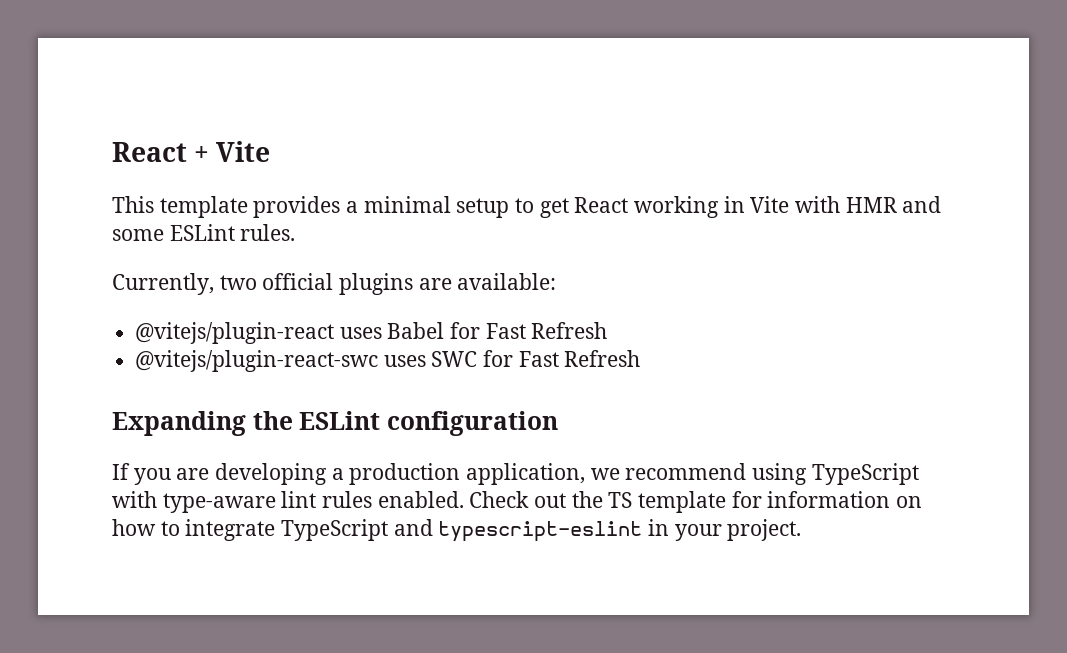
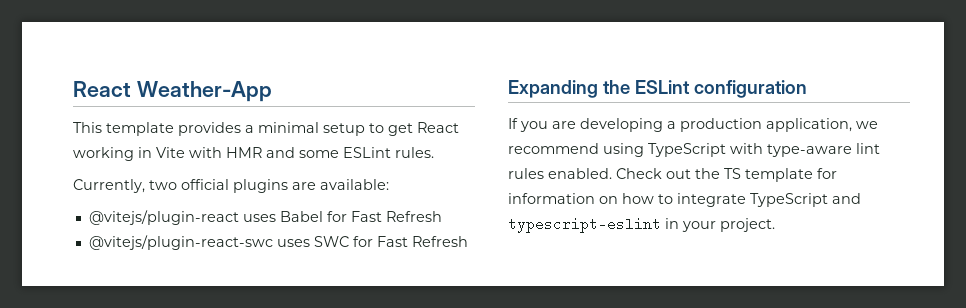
- React + Vite
+ React Weather-App

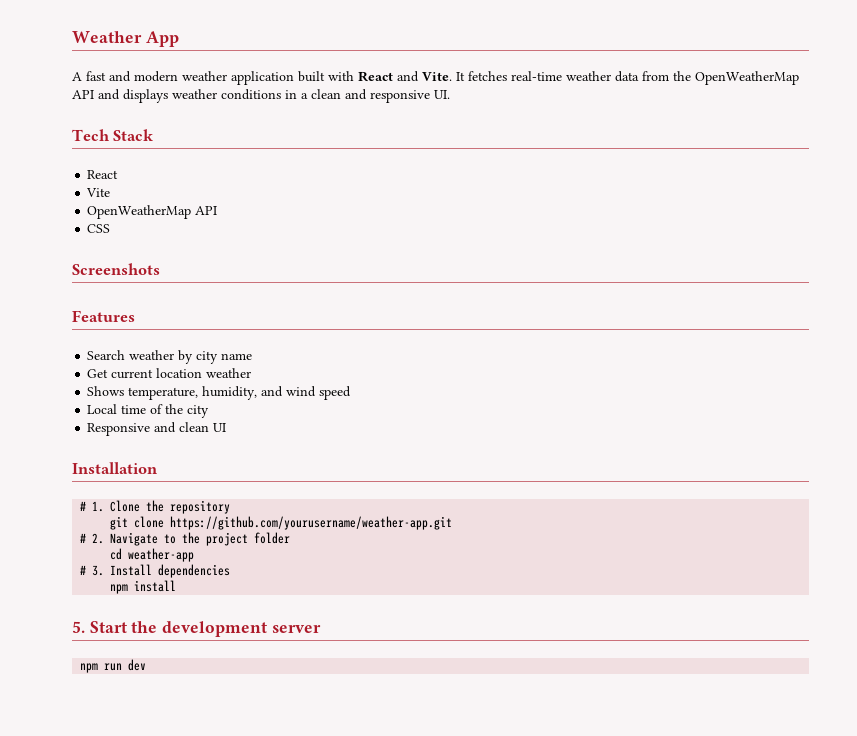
- React Weather-App
- This template provides a minimal setup to get React working in Vite with HMR and some ESLint rules.
- Currently, two official plugins are available:
- @vitejs/plugin-react uses Babel for Fast Refresh
- @vitejs/plugin-react-swc uses SWC for Fast Refresh
- Expanding the ESLint configuration
- If you are developing a production application, we recommend using TypeScript with type-aware lint rules enabled. Check out the TS template for information on how to integrate TypeScript and typescript-eslint in your project.
+ Weather App
+ A fast and modern weather application built with React and Vite. It fetches real-time weather data from the OpenWeatherMap API and displays weather conditions in a clean and responsive UI.
+ Tech Stack
+ React
+ Vite
+ OpenWeatherMap API
+ CSS
+ Screenshots
+ Features
+ Search weather by city name
+ Get current location weather
+ Shows temperature, humidity, and wind speed
+ Local time of the city
+ Responsive and clean UI
+ Installation
+ # 1. Clone the repository
+ git clone https://github.com/yourusername/weather-app.git
+ # 2. Navigate to the project folder
+ cd weather-app
+ # 3. Install dependencies
+ npm install
+ 5. Start the development server
+ npm run dev

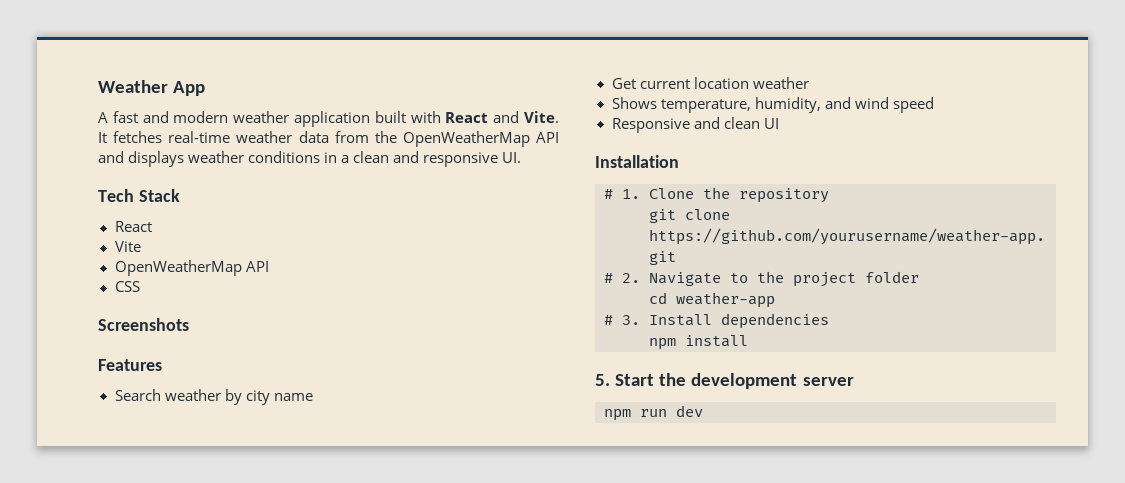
- Local time of the city

